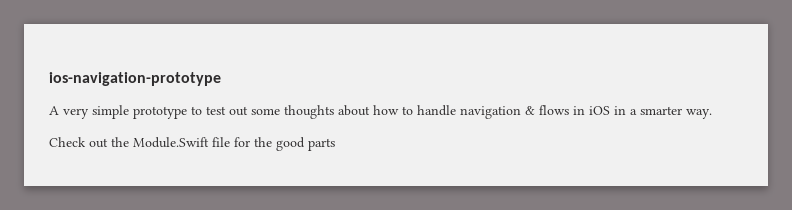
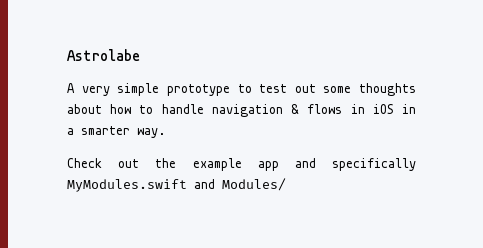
- ios-navigation-prototype
+ Astrolabe
- Check out the Module.Swift file for the good parts
+ Check out the example app and specifically MyModules.swift and Modules/

